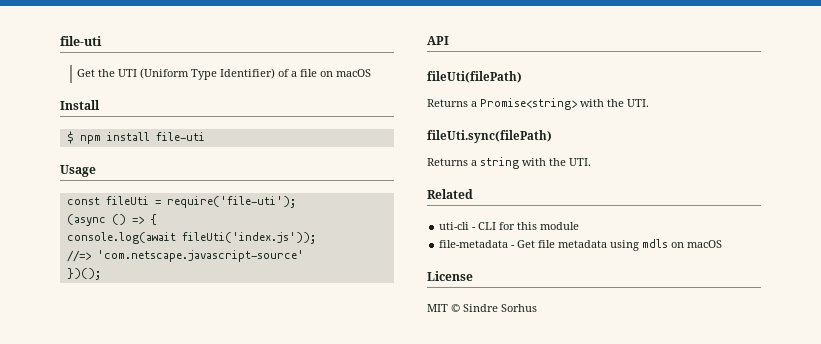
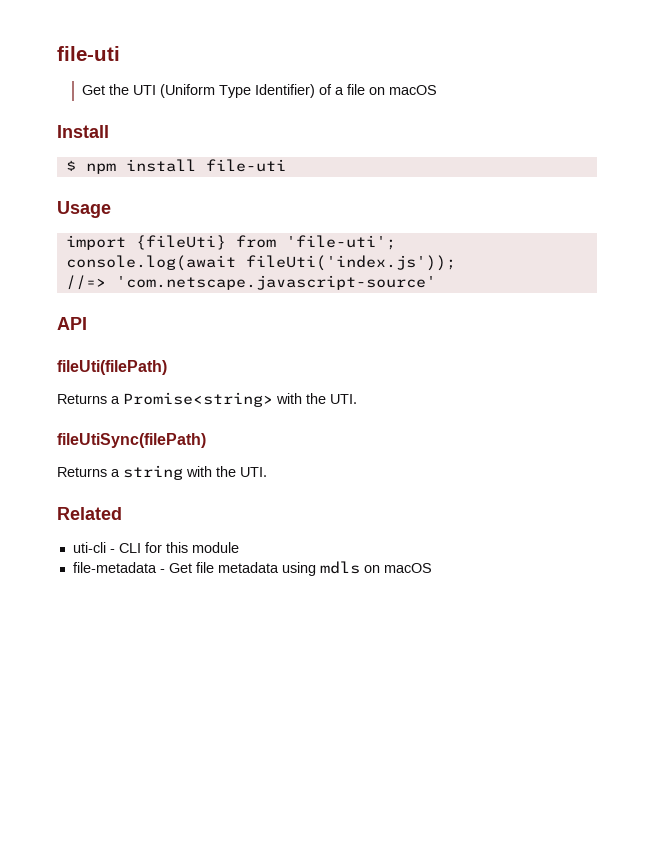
- const fileUti = require('file-uti');
- (async () => {
+ import {fileUti} from 'file-uti';
- })();
- fileUti.sync(filePath)
+ fileUtiSync(filePath)
- License
- MIT © Sindre Sorhus

